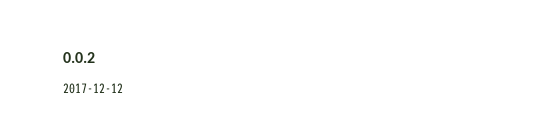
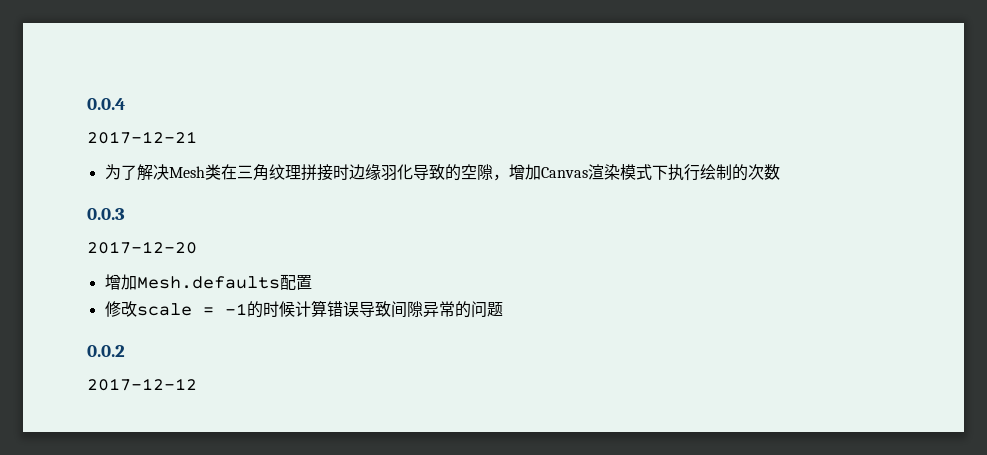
+ 0.0.4
+ 2017-12-21
+ 为了解决Mesh类在三角纹理拼接时边缘羽化导致的空隙，增加Canvas渲染模式下执行绘制的次数
+ 0.0.3
+ 2017-12-20
+ 增加Mesh.defaults配置
+ 修改scale = -1的时候计算错误导致间隙异常的问题

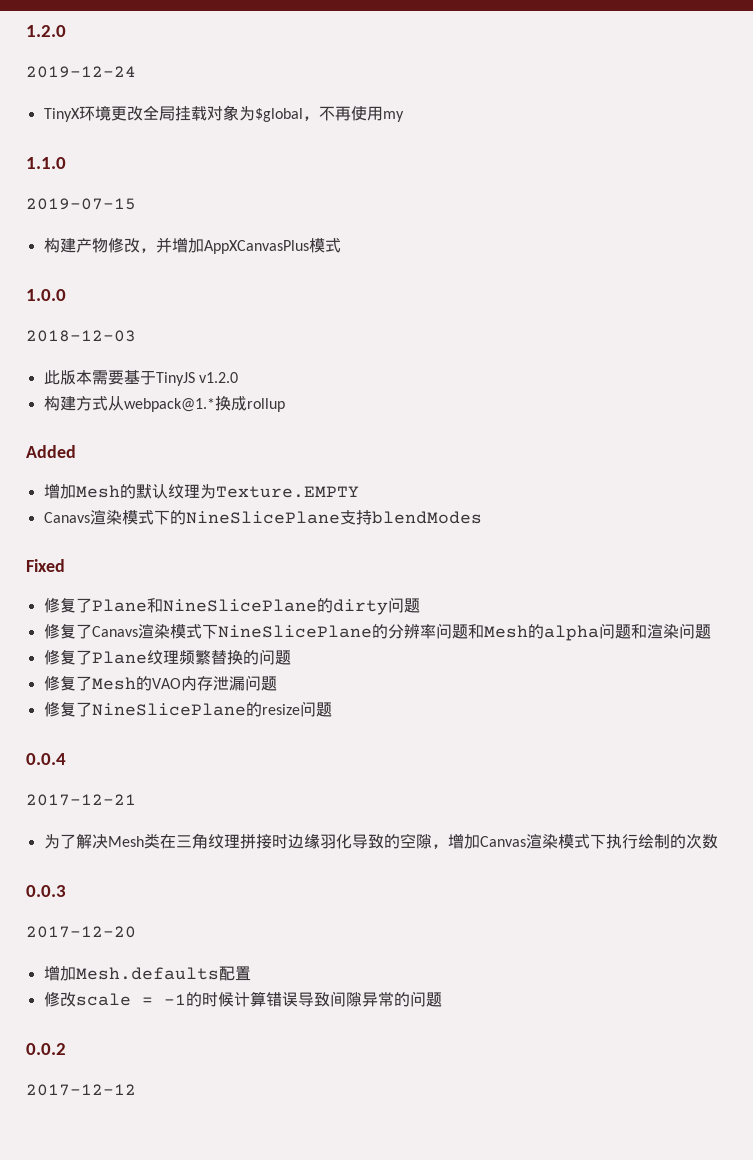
+ 1.2.0
+ 2019-12-24
+ TinyX环境更改全局挂载对象为$global，不再使用my
+ 1.1.0
+ 2019-07-15
+ 构建产物修改，并增加AppXCanvasPlus模式
+ 1.0.0
+ 2018-12-03
+ 此版本需要基于TinyJS v1.2.0
+ 构建方式从webpack@1.*换成rollup
+ Added
+ 增加Mesh的默认纹理为Texture.EMPTY
+ Canavs渲染模式下的NineSlicePlane支持blendModes
+ Fixed
+ 修复了Plane和NineSlicePlane的dirty问题
+ 修复了Canavs渲染模式下NineSlicePlane的分辨率问题和Mesh的alpha问题和渲染问题
+ 修复了Plane纹理频繁替换的问题
+ 修复了Mesh的VAO内存泄漏问题
+ 修复了NineSlicePlane的resize问题

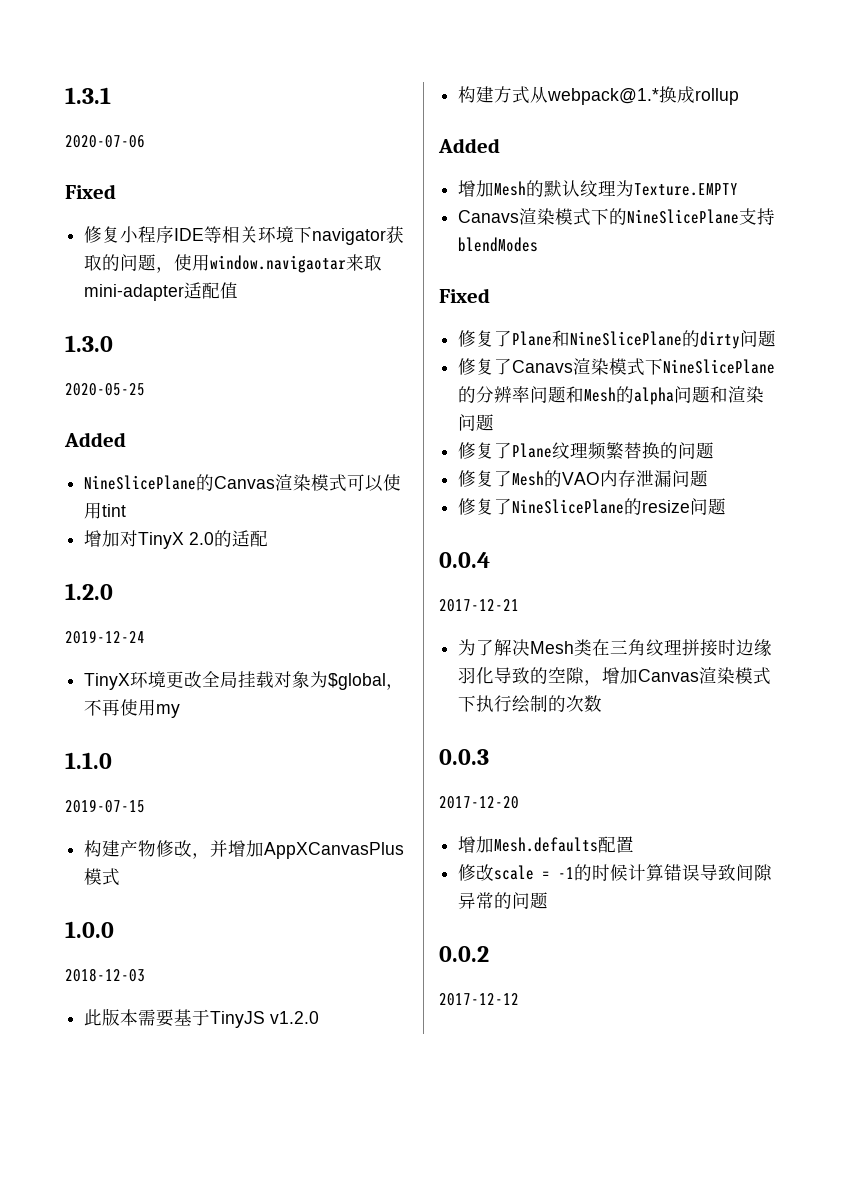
+ 1.3.1
+ 2020-07-06
+ Fixed
+ 修复小程序IDE等相关环境下navigator获取的问题，使用window.navigaotar来取mini-adapter适配值
+ 1.3.0
+ 2020-05-25
+ Added
+ NineSlicePlane的Canvas渲染模式可以使用tint
+ 增加对TinyX 2.0的适配

